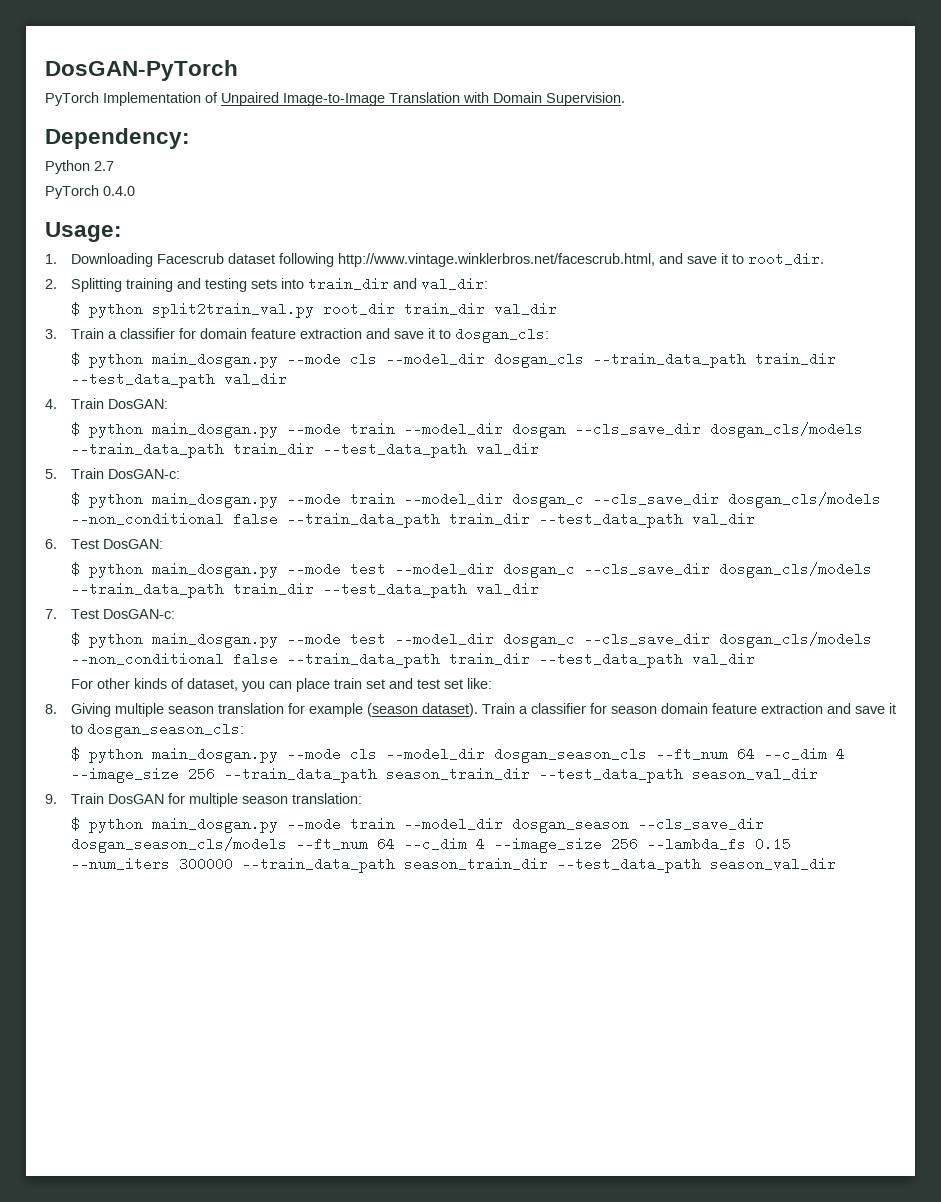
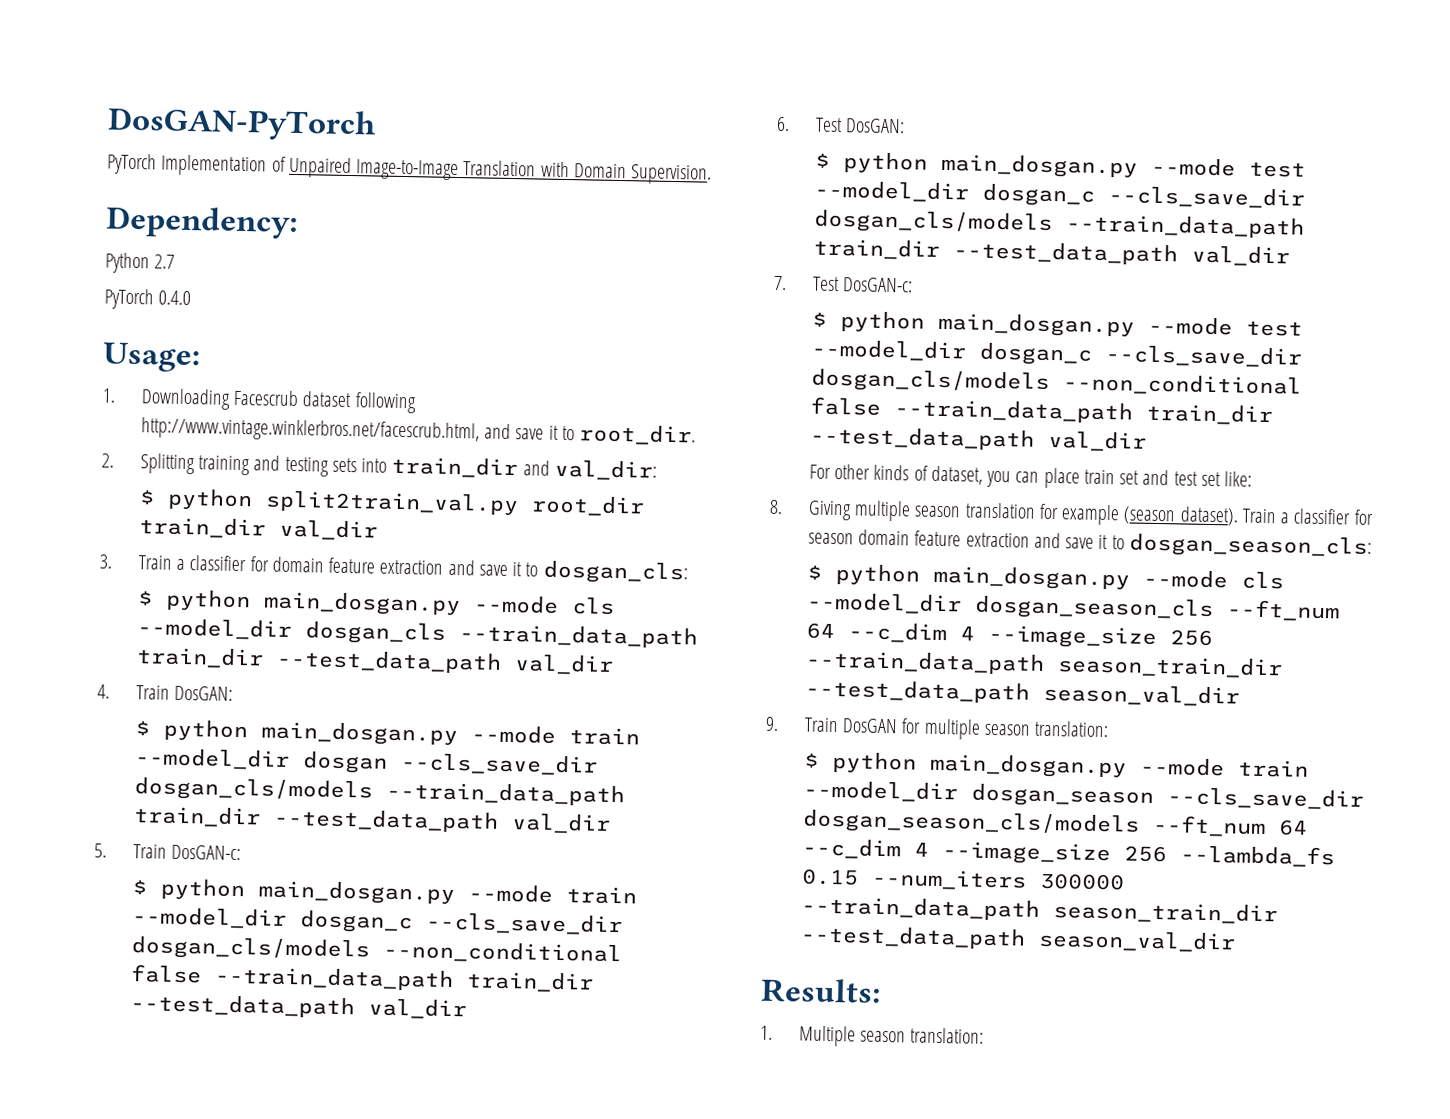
+ Results:
+ 1. Multiple season translation:

